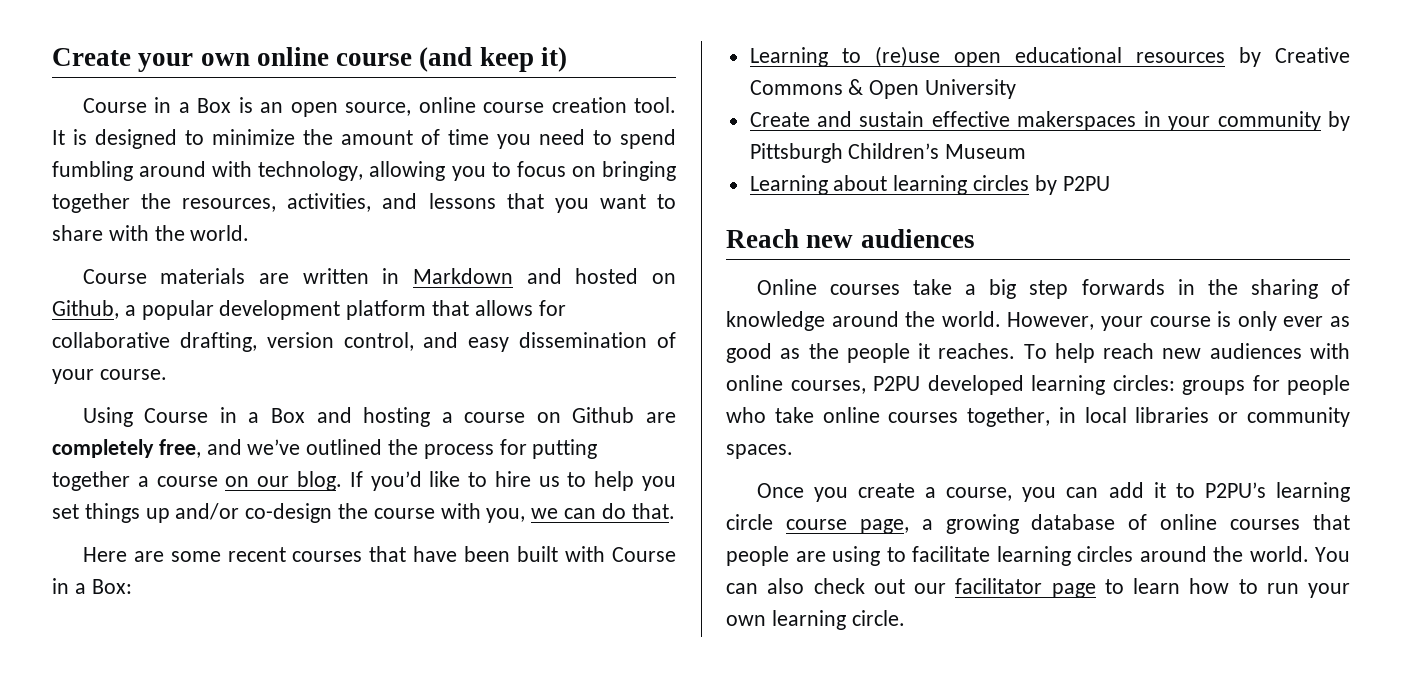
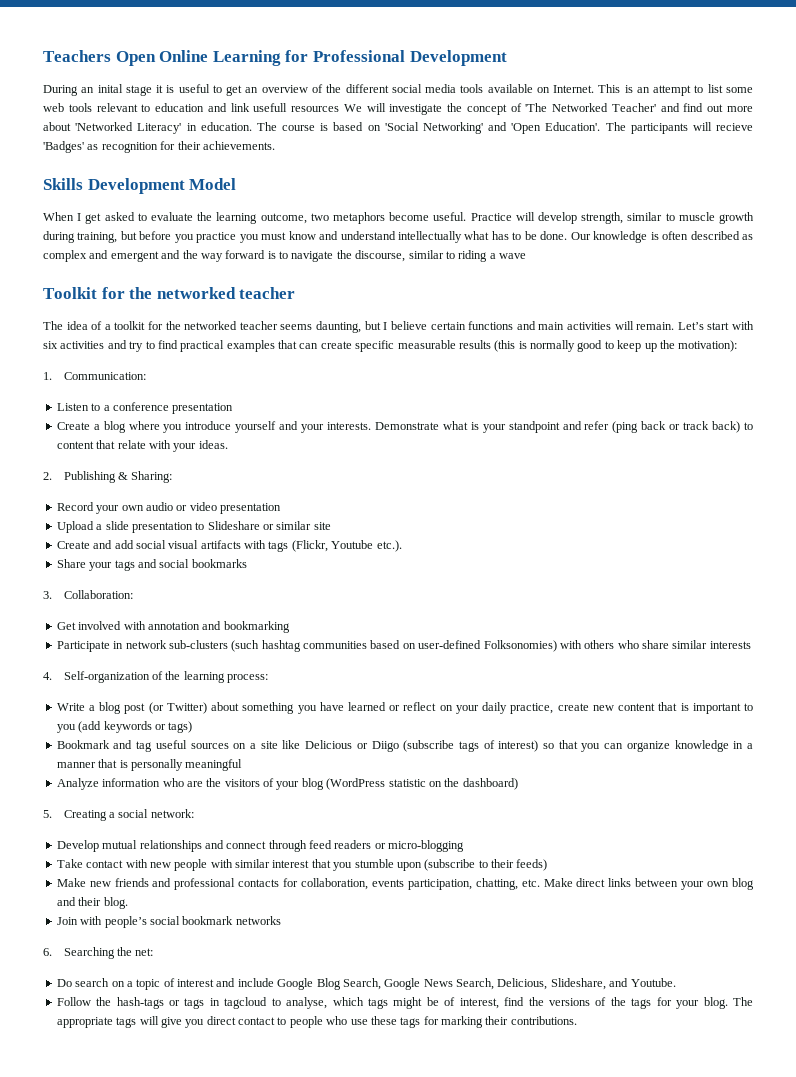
- Create your own online course (and keep it)
- Course in a Box is an open source, online course creation tool. It is designed to minimize the amount of time you need to spend fumbling around with technology, allowing you to focus on bringing together the resources, activities, and lessons that you want to share with the world.
- Course materials are written in Markdown and hosted on Github, a popular development platform that allows for collaborative drafting, version control, and easy dissemination of your course.
- Using Course in a Box and hosting a course on Github are completely free, and we’ve outlined the process for putting together a course on our blog. If you’d like to hire us to help you set things up and/or co-design the course with you, we can do that.
- Here are some recent courses that have been built with Course in a Box:
- Learning to (re)use open educational resources by Creative Commons & Open University
- Create and sustain effective makerspaces in your community by Pittsburgh Children’s Museum
- Learning about learning circles by P2PU
- Reach new audiences
- Online courses take a big step forwards in the sharing of knowledge around the world. However, your course is only ever as good as the people it reaches. To help reach new audiences with online courses, P2PU developed learning circles: groups for people who take online courses together, in local libraries or community spaces.
- Once you create a course, you can add it to P2PU’s learning circle course page, a growing database of online courses that people are using to facilitate learning circles around the world. You can also check out our facilitator page to learn how to run your own learning circle.
+ Teachers Open Online Learning for Professional Development
+ During an inital stage it is useful to get an overview of the different social media tools available on Internet. This is an attempt to list some web tools relevant to education and link usefull resources We will investigate the concept of 'The Networked Teacher' and find out more about 'Networked Literacy' in education. The course is based on 'Social Networking' and 'Open Education'. The participants will recieve 'Badges' as recognition for their achievements.
+ Skills Development Model
+ When I get asked to evaluate the learning outcome, two metaphors become useful. Practice will develop strength, similar to muscle growth during training, but before you practice you must know and understand intellectually what has to be done. Our knowledge is often described as complex and emergent and the way forward is to navigate the discourse, similar to riding a wave
+ Toolkit for the networked teacher
+ The idea of a toolkit for the networked teacher seems daunting, but I believe certain functions and main activities will remain. Let’s start with six activities and try to find practical examples that can create specific measurable results (this is normally good to keep up the motivation):
+ 1. Communication:
+ Listen to a conference presentation
+ Create a blog where you introduce yourself and your interests. Demonstrate what is your standpoint and refer (ping back or track back) to content that relate with your ideas.
+ 2. Publishing & Sharing:
+ Record your own audio or video presentation
+ Upload a slide presentation to Slideshare or similar site
+ Create and add social visual artifacts with tags (Flickr, Youtube etc.).
+ Share your tags and social bookmarks
+ 3. Collaboration:
+ Get involved with annotation and bookmarking
+ Participate in network sub-clusters (such hashtag communities based on user-defined Folksonomies) with others who share similar interests
+ 4. Self-organization of the learning process:
+ Write a blog post (or Twitter) about something you have learned or reflect on your daily practice, create new content that is important to you (add keywords or tags)
+ Bookmark and tag useful sources on a site like Delicious or Diigo (subscribe tags of interest) so that you can organize knowledge in a manner that is personally meaningful
+ Analyze information who are the visitors of your blog (WordPress statistic on the dashboard)
+ 5. Creating a social network:
+ Develop mutual relationships and connect through feed readers or micro-blogging
+ Take contact with new people with similar interest that you stumble upon (subscribe to their feeds)
+ Make new friends and professional contacts for collaboration, events participation, chatting, etc. Make direct links between your own blog and their blog.
+ Join with people’s social bookmark networks
+ 6. Searching the net:
+ Do search on a topic of interest and include Google Blog Search, Google News Search, Delicious, Slideshare, and Youtube.
+ Follow the hash-tags or tags in tagcloud to analyse, which tags might be of interest, find the versions of the tags for your blog. The appropriate tags will give you direct contact to people who use these tags for marking their contributions.

